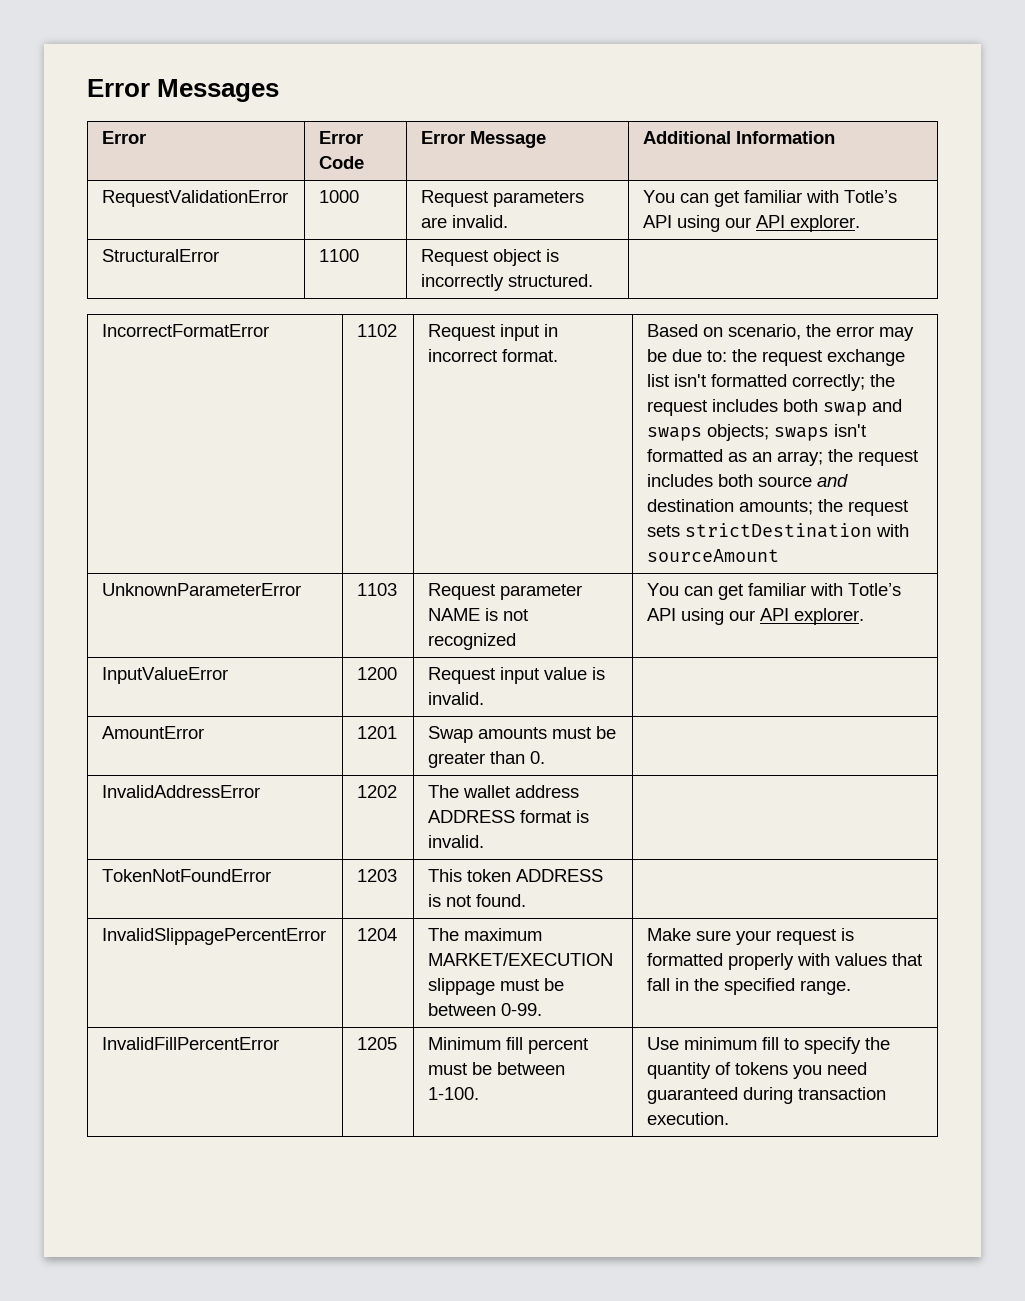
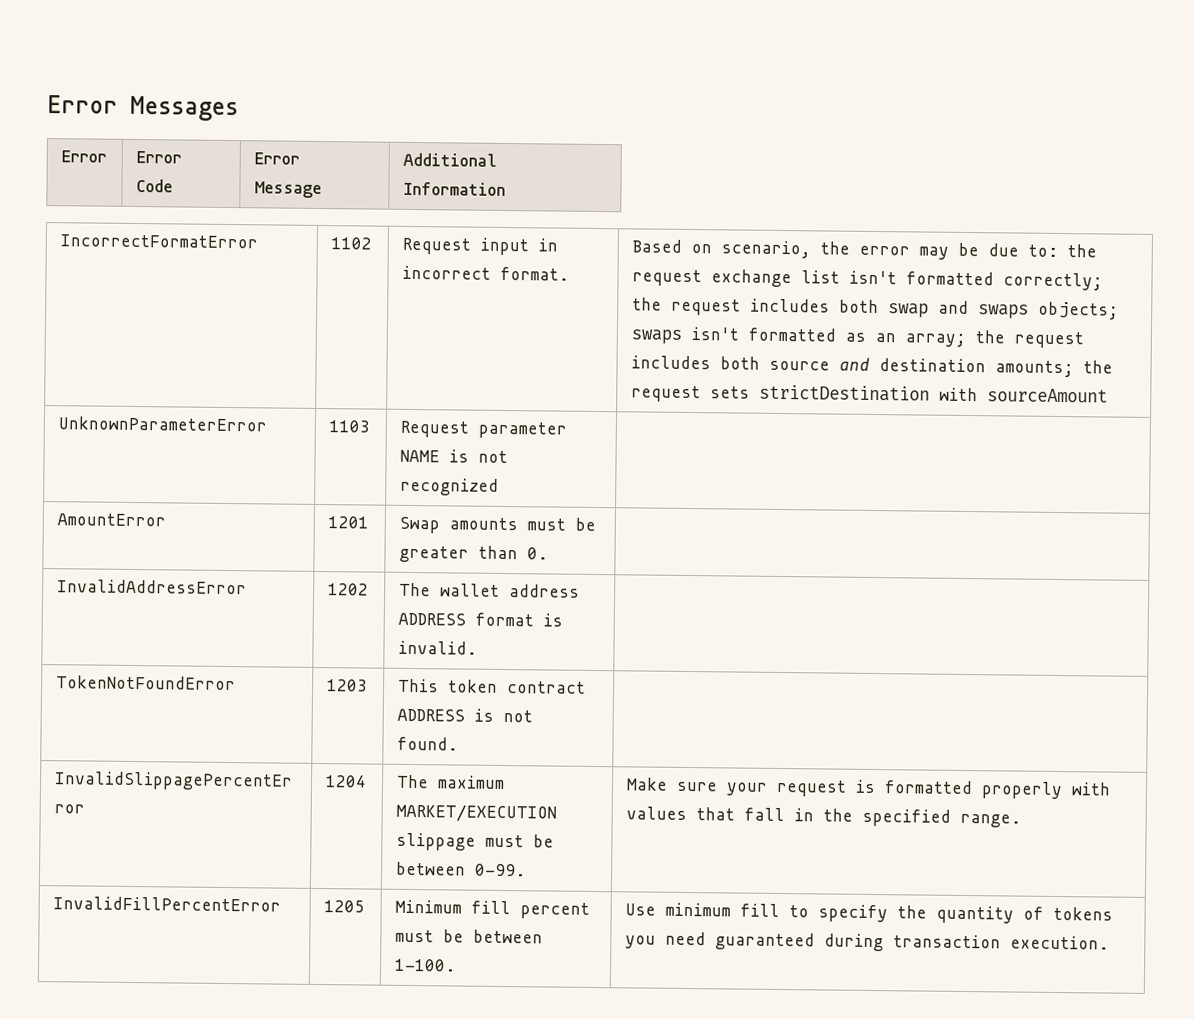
- RequestValidationError | 1000 | Request parameters are invalid. | You can get familiar with Totle’s API using our API explorer.
- StructuralError | 1100 | Request object is incorrectly structured. |
- UnknownParameterError | 1103 | Request parameter NAME is not recognized | You can get familiar with Totle’s API using our API explorer.
- InputValueError | 1200 | Request input value is invalid. |
+ UnknownParameterError | 1103 | Request parameter NAME is not recognized |
- TokenNotFoundError | 1203 | This token ADDRESS is not found. |
+ TokenNotFoundError | 1203 | This token contract ADDRESS is not found. |

